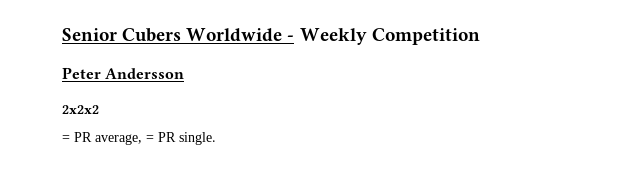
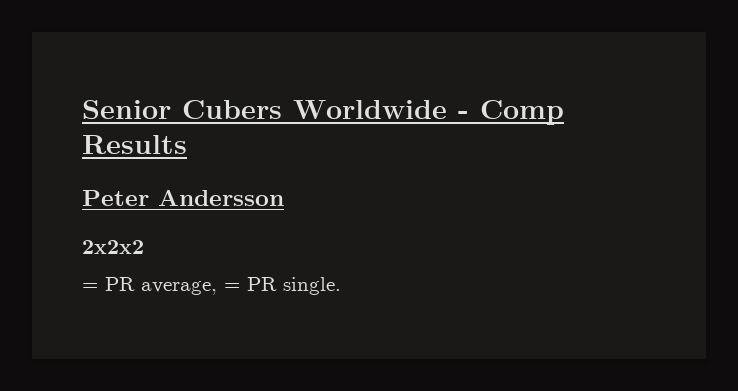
- Senior Cubers Worldwide - Weekly Competition
+ Senior Cubers Worldwide - Comp Results

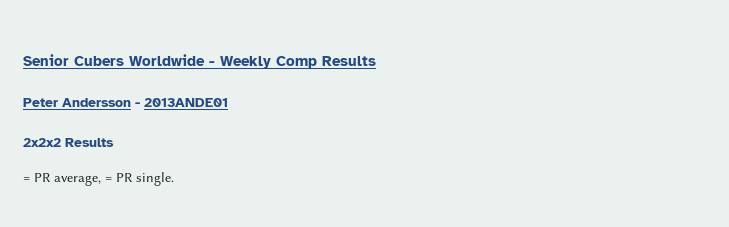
- Senior Cubers Worldwide - Comp Results
+ Senior Cubers Worldwide - Weekly Comp Results
- Peter Andersson
+ Peter Andersson - 2013ANDE01
- 2x2x2
+ 2x2x2 Results

